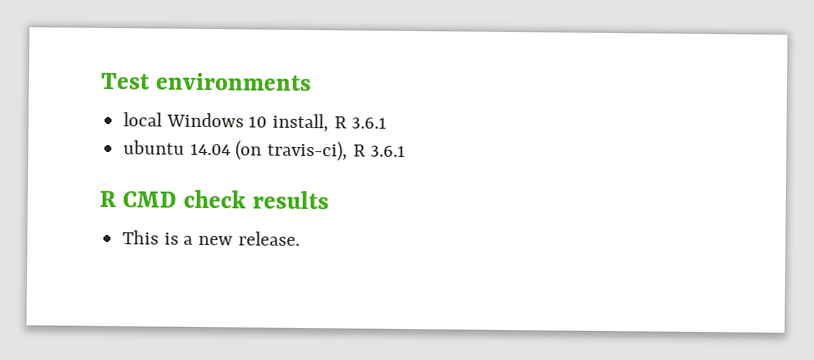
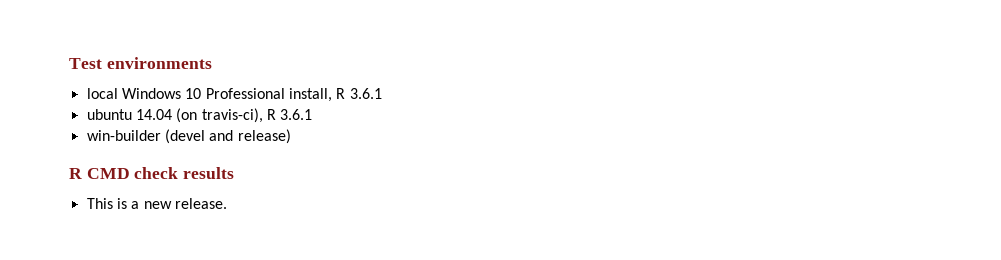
- local Windows 10 install, R 3.6.1
+ local Windows 10 Professional install, R 3.6.1
+ win-builder (devel and release)

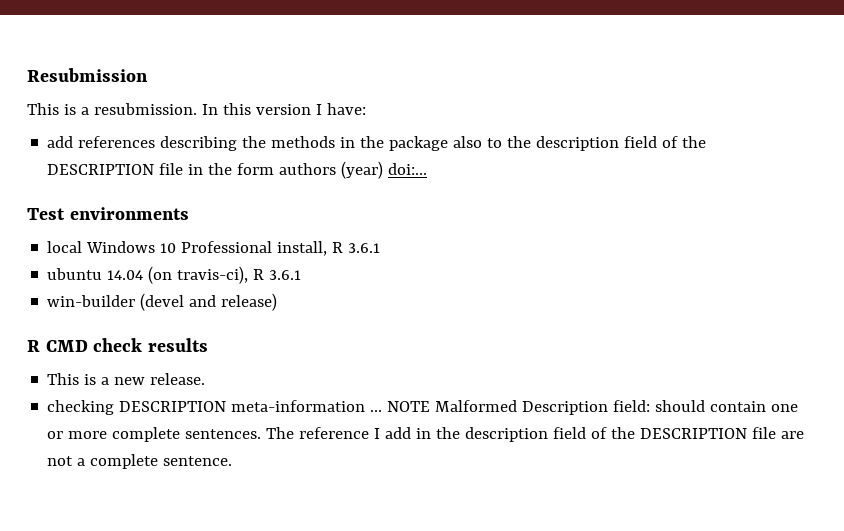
+ Resubmission
+ This is a resubmission. In this version I have:
+ add references describing the methods in the package also to the description field of the DESCRIPTION file in the form authors (year) doi:...
+ checking DESCRIPTION meta-information ... NOTE Malformed Description field: should contain one or more complete sentences. The reference I add in the description field of the DESCRIPTION file are not a complete sentence.

